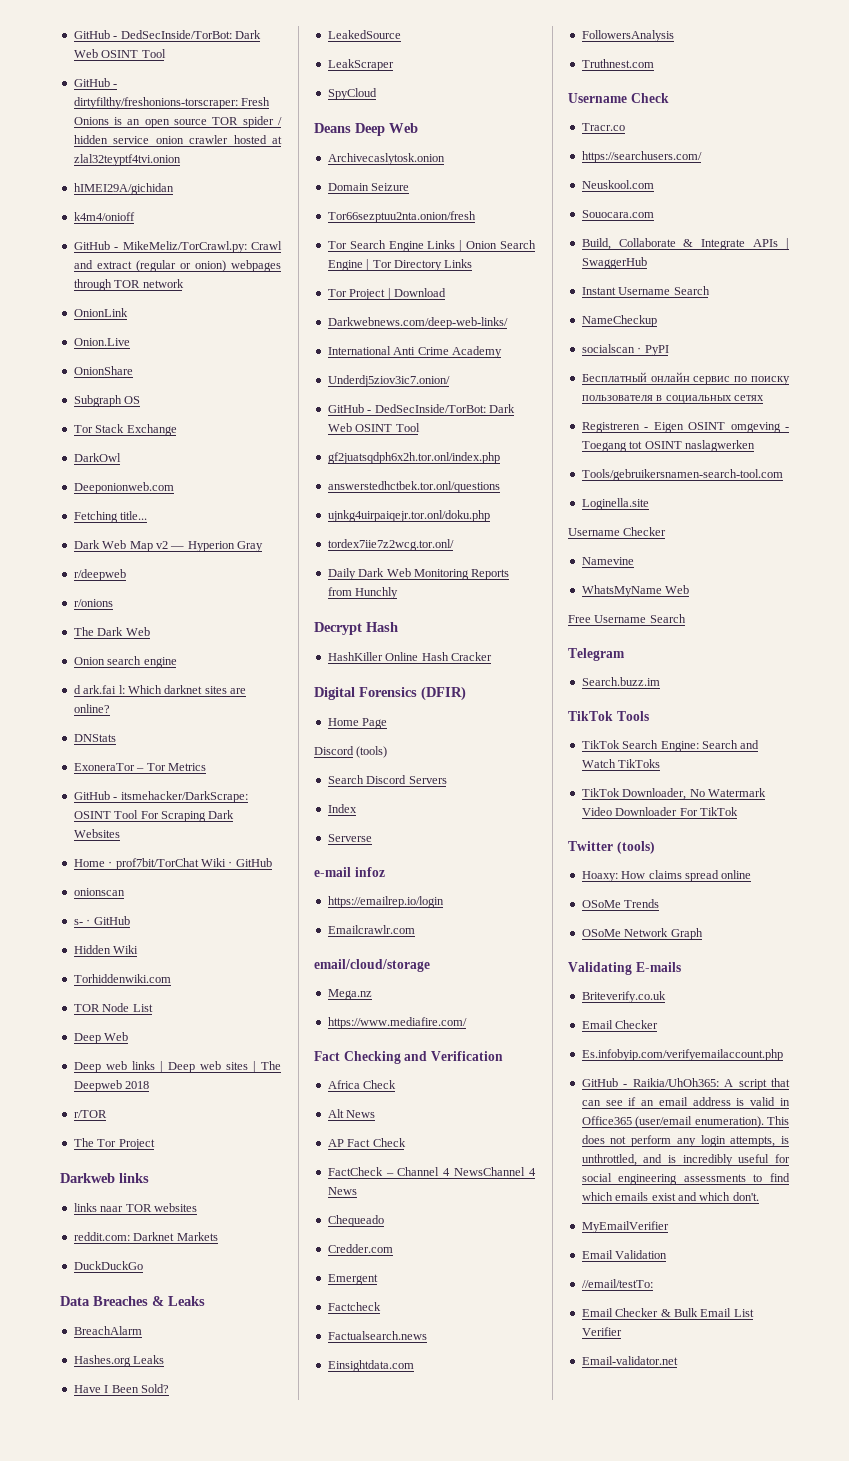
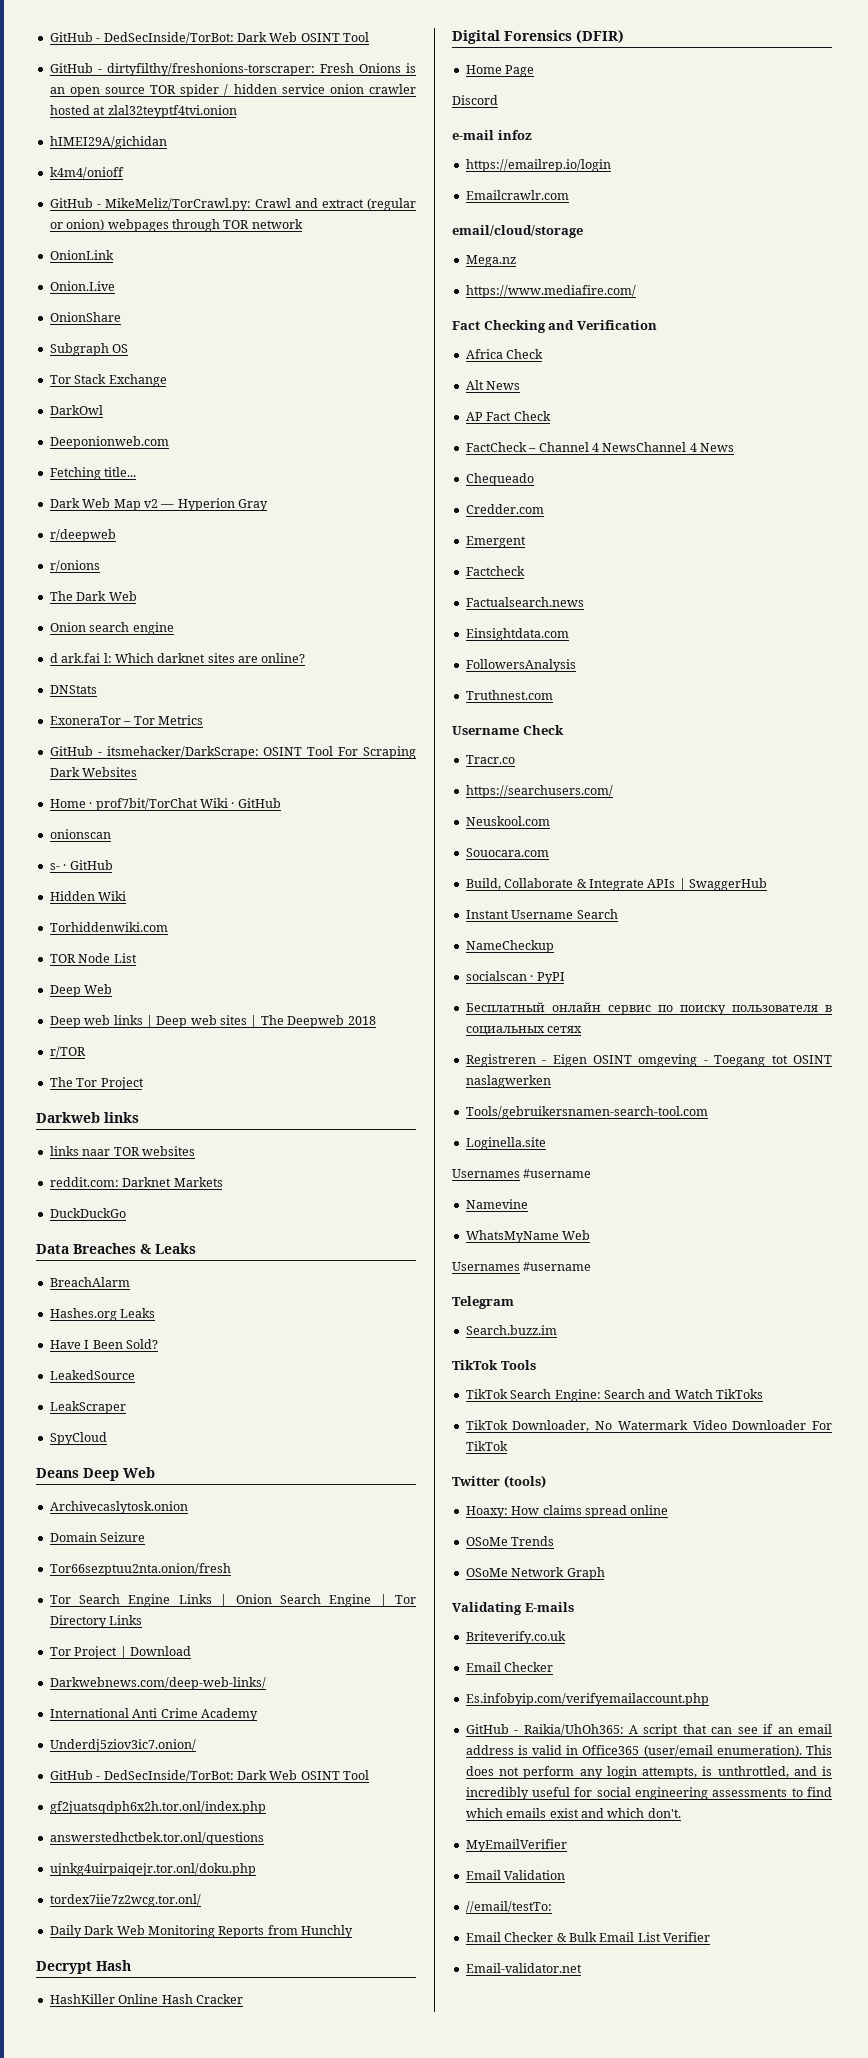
- Discord (tools)
- Search Discord Servers
- Index
- Serverse
+ Discord
  Loginella.site
- Username Checker
+ Usernames #username
  WhatsMyName Web
- Free Username Search
+ Usernames #username

